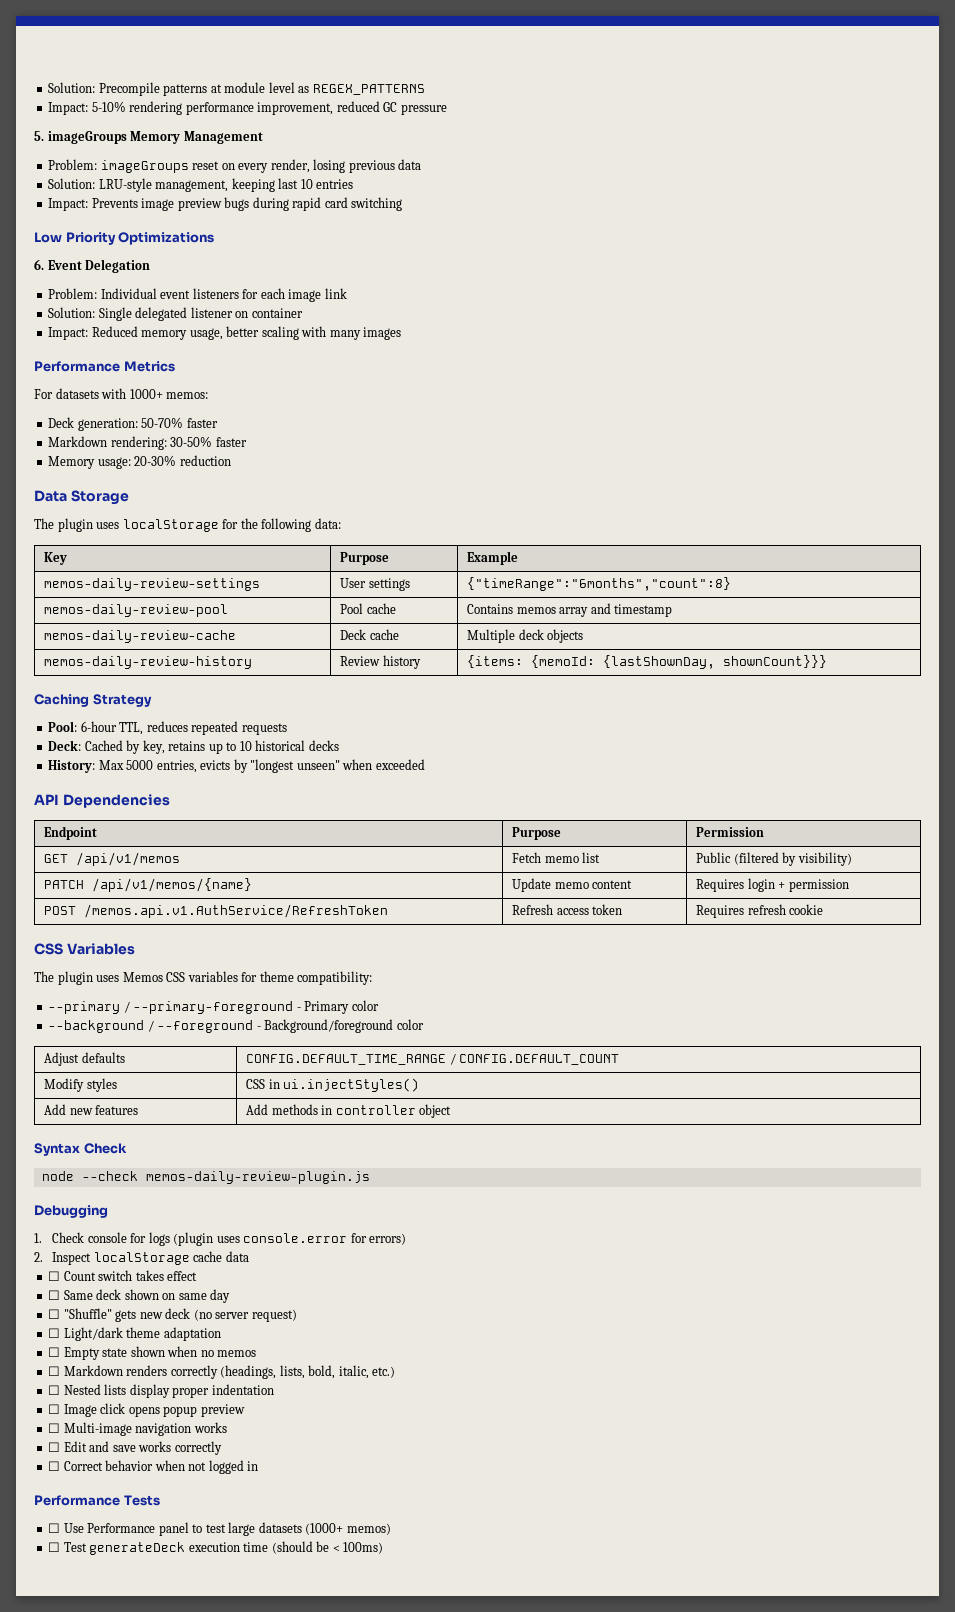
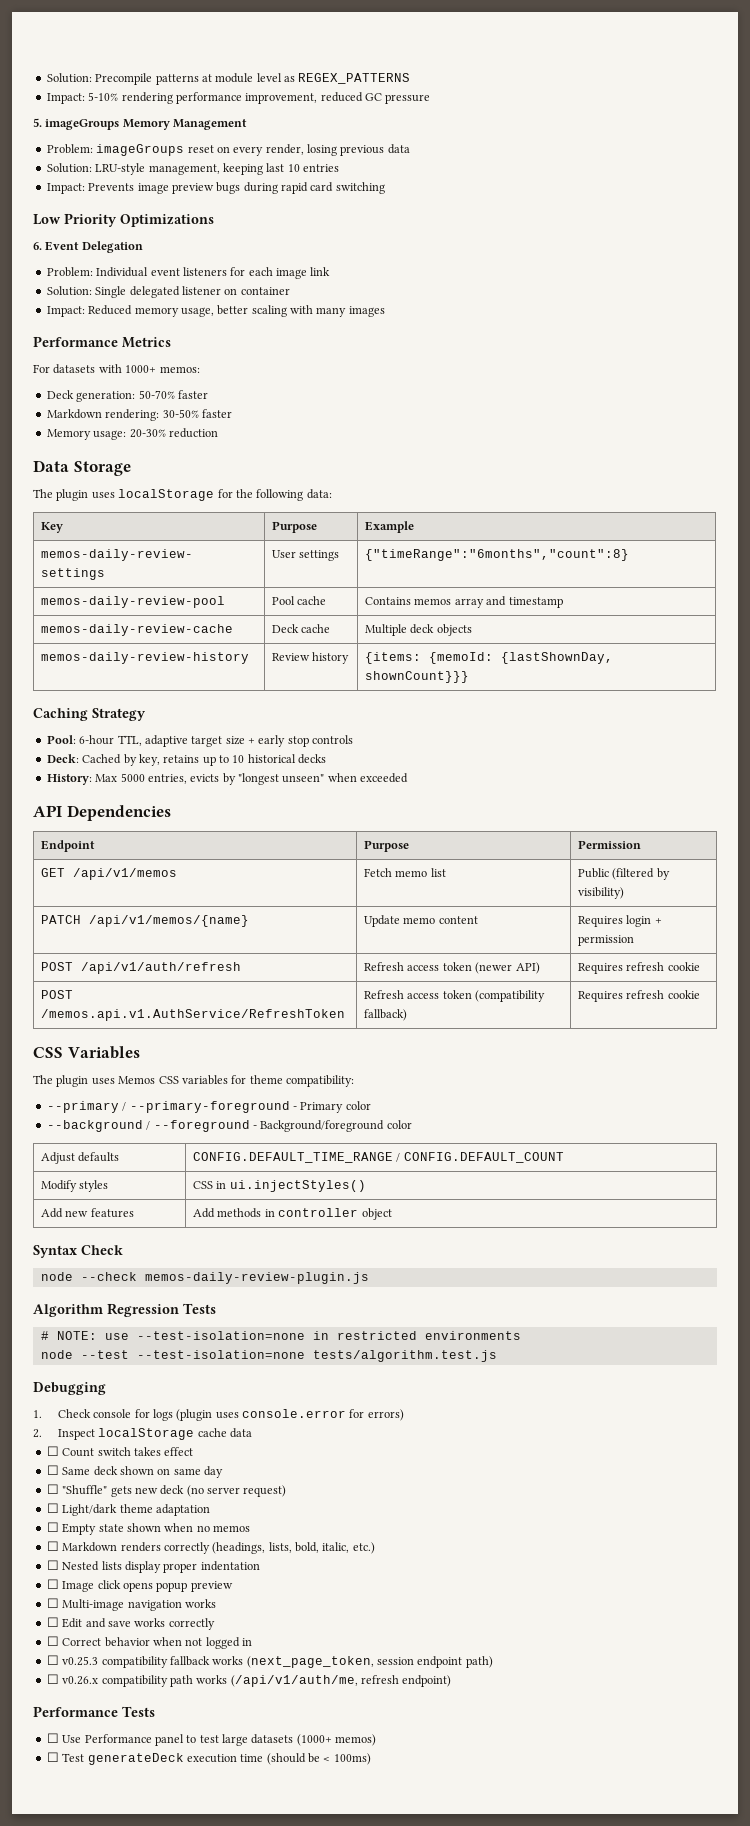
- Pool: 6-hour TTL, reduces repeated requests
+ Pool: 6-hour TTL, adaptive target size + early stop controls
+ POST /api/v1/auth/refresh | Refresh access token (newer API) | Requires refresh cookie
- POST /memos.api.v1.AuthService/RefreshToken | Refresh access token | Requires refresh cookie
+ POST /memos.api.v1.AuthService/RefreshToken | Refresh access token (compatibility fallback) | Requires refresh cookie
+ Algorithm Regression Tests
+ # NOTE: use --test-isolation=none in restricted environments
+ node --test --test-isolation=none tests/algorithm.test.js
+ ☐ v0.25.3 compatibility fallback works (next_page_token, session endpoint path)
+ ☐ v0.26.x compatibility path works (/api/v1/auth/me, refresh endpoint)

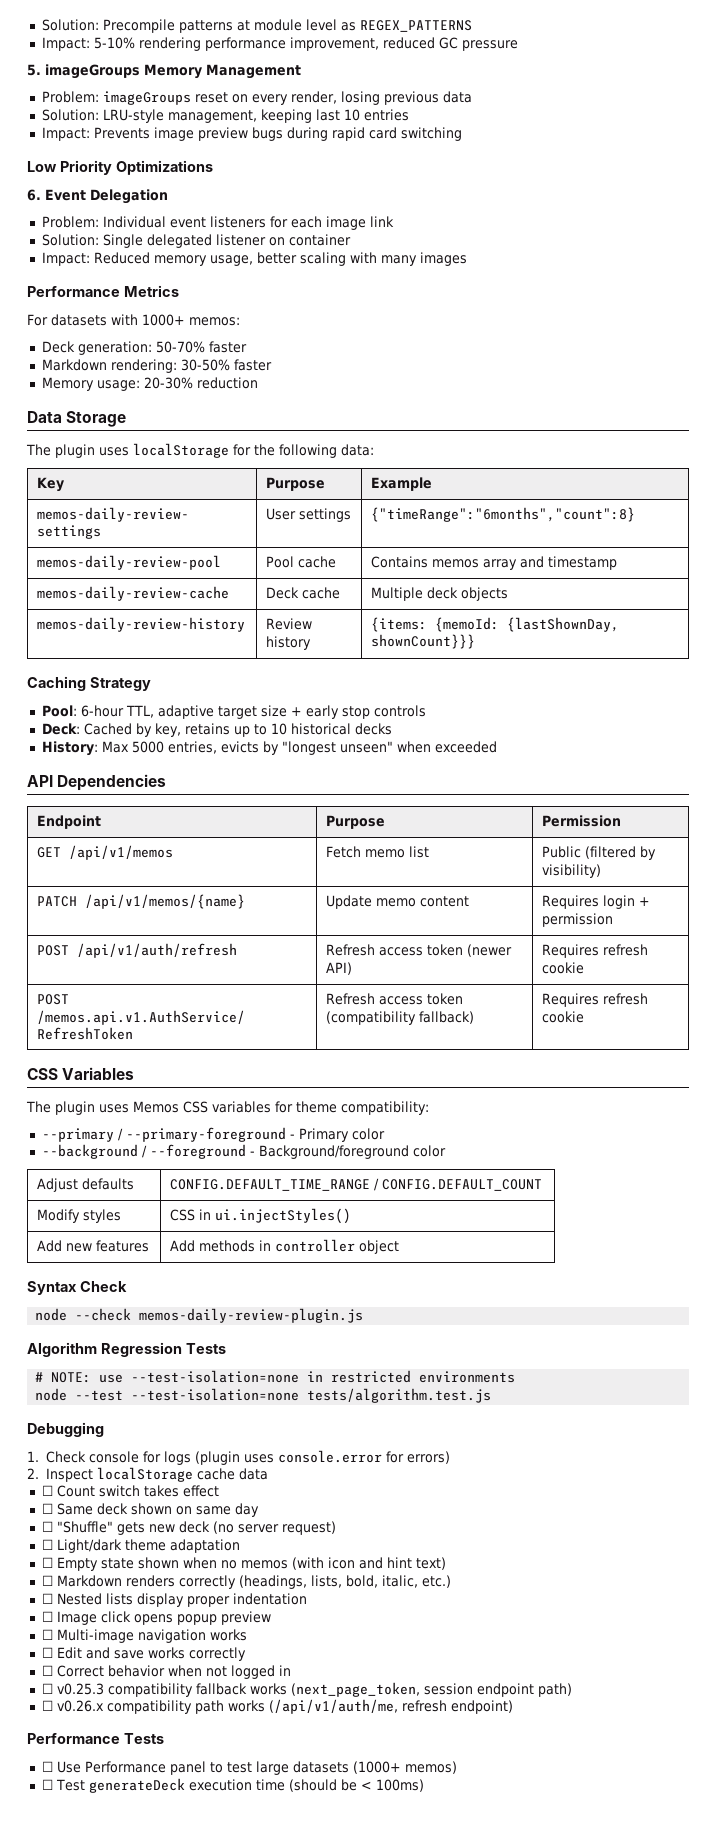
- ☐ Empty state shown when no memos
+ ☐ Empty state shown when no memos (with icon and hint text)

